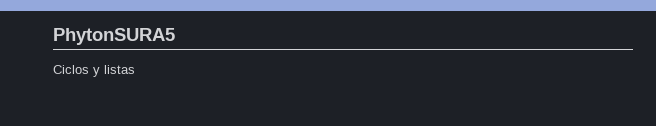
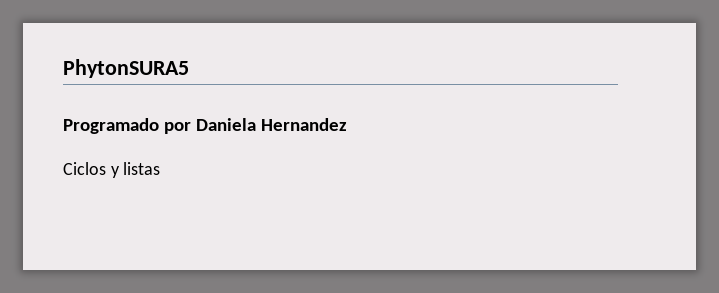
+ Programado por Daniela Hernandez

